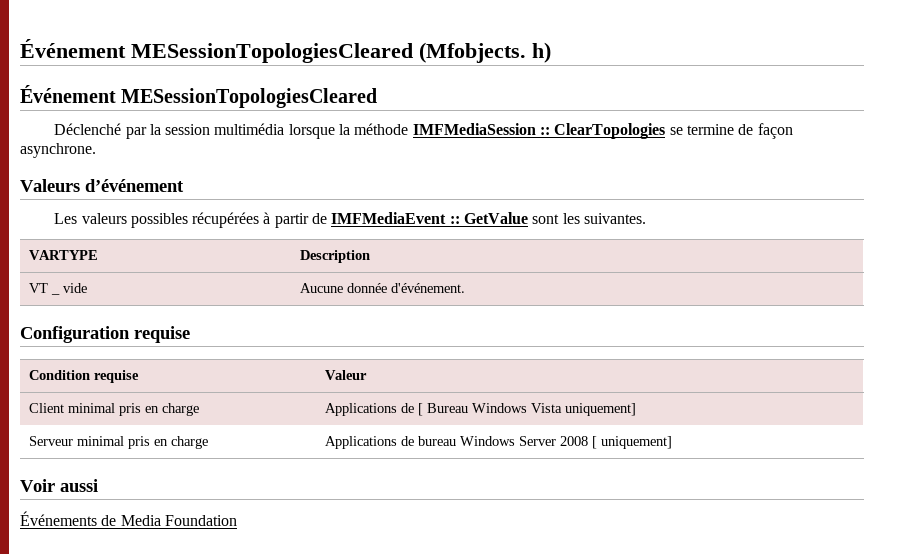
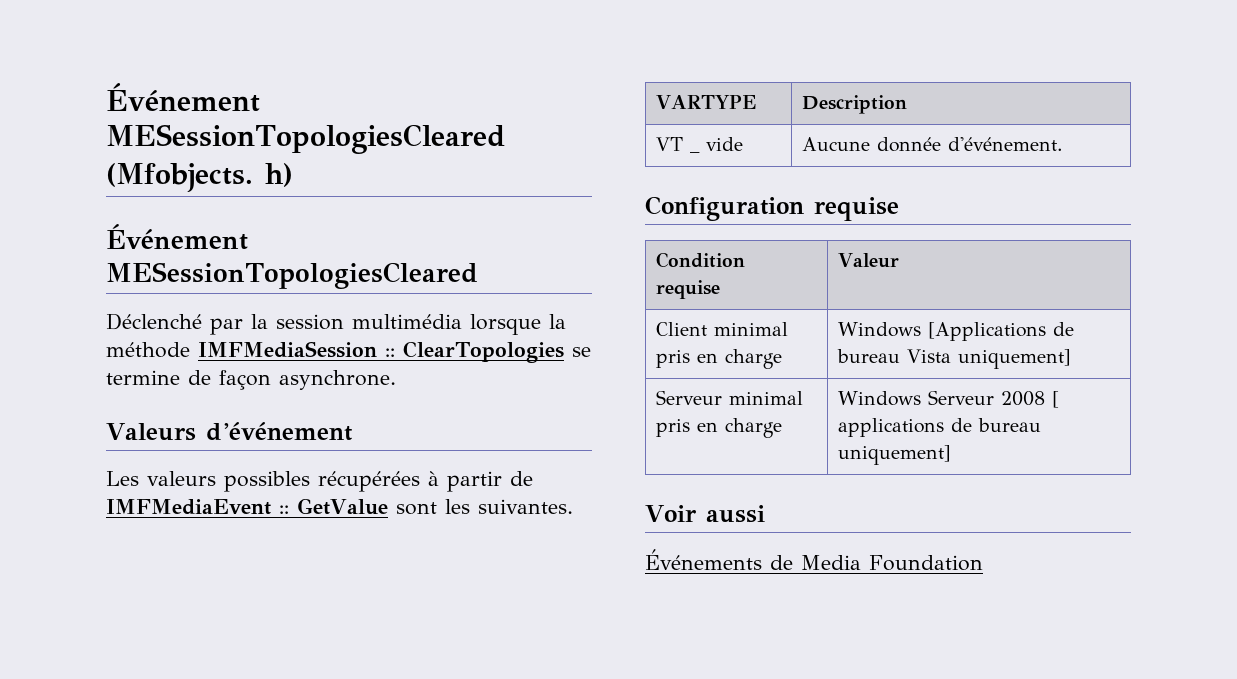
- Client minimal pris en charge | Applications de [ Bureau Windows Vista uniquement]
+ Client minimal pris en charge | Windows [Applications de bureau Vista uniquement]
- Serveur minimal pris en charge | Applications de bureau Windows Server 2008 [ uniquement]
+ Serveur minimal pris en charge | Windows Serveur 2008 [ applications de bureau uniquement]

